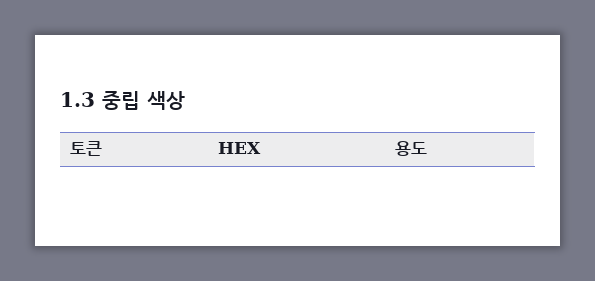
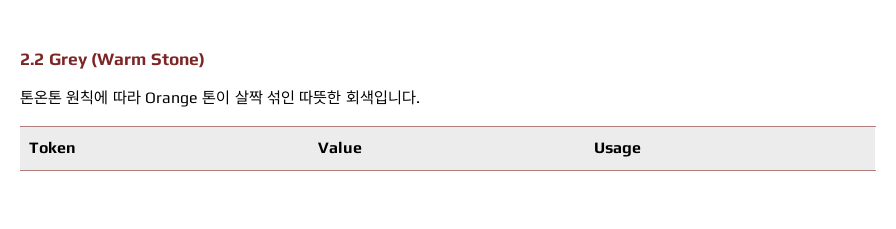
- 1.3 중립 색상
- 토큰 | HEX | 용도
+ 2.2 Grey (Warm Stone)
+ 톤온톤 원칙에 따라 Orange 톤이 살짝 섞인 따뜻한 회색입니다.
+ Token | Value | Usage

